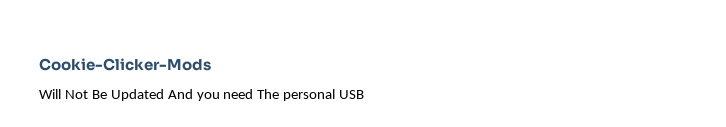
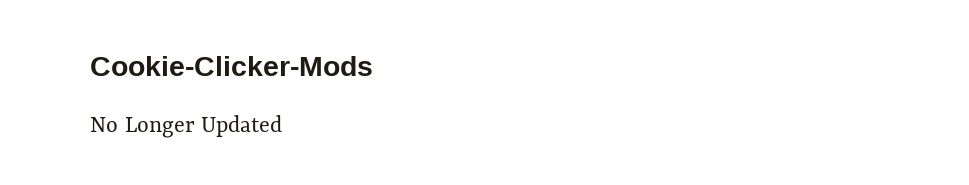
- Will Not Be Updated And you need The personal USB
+ No Longer Updated

